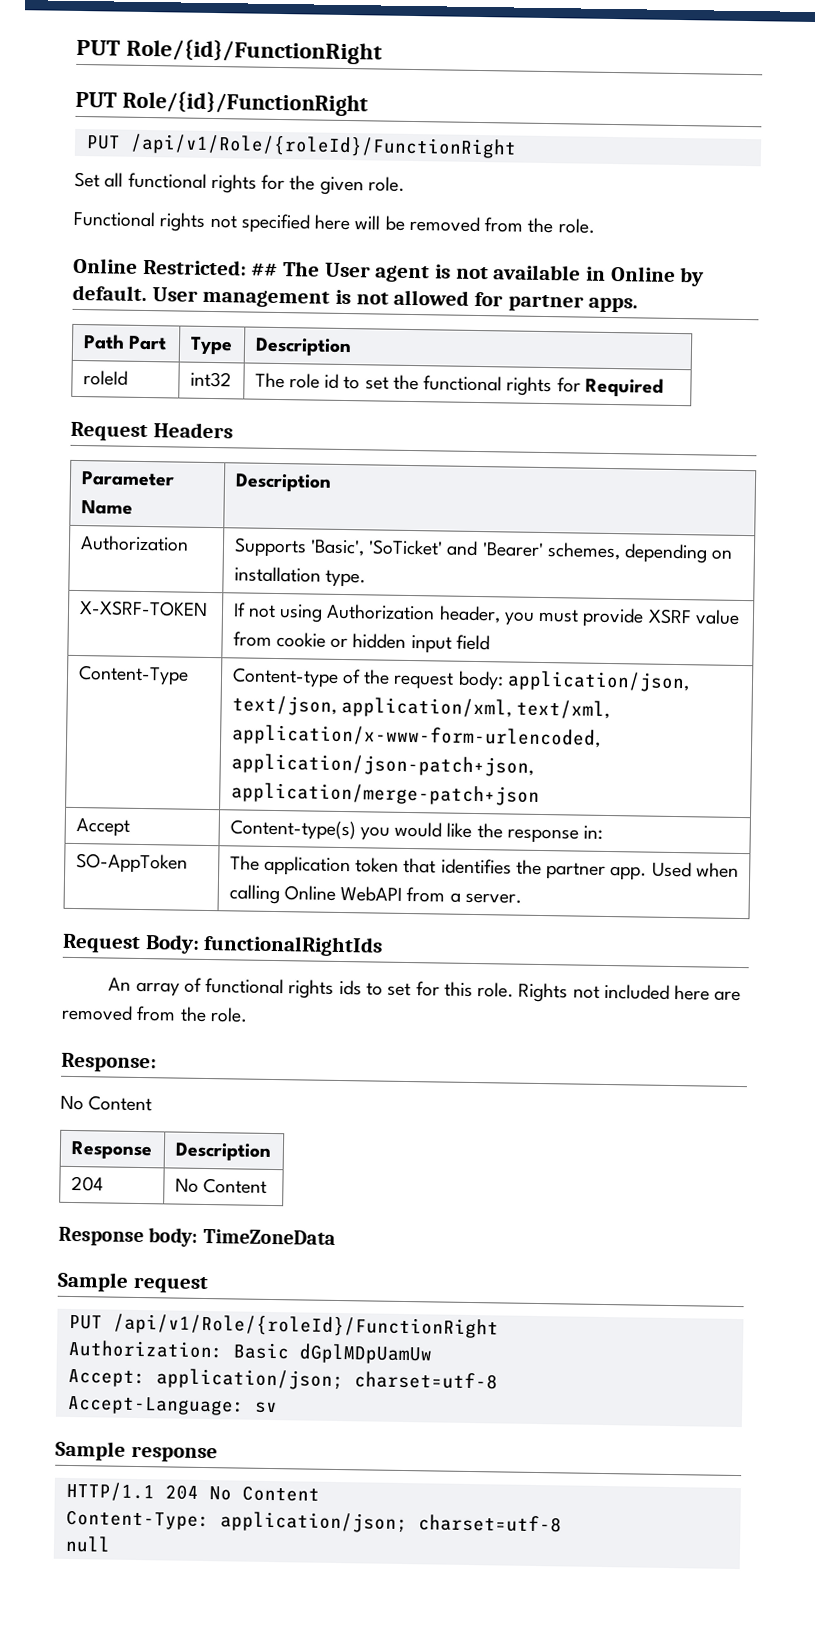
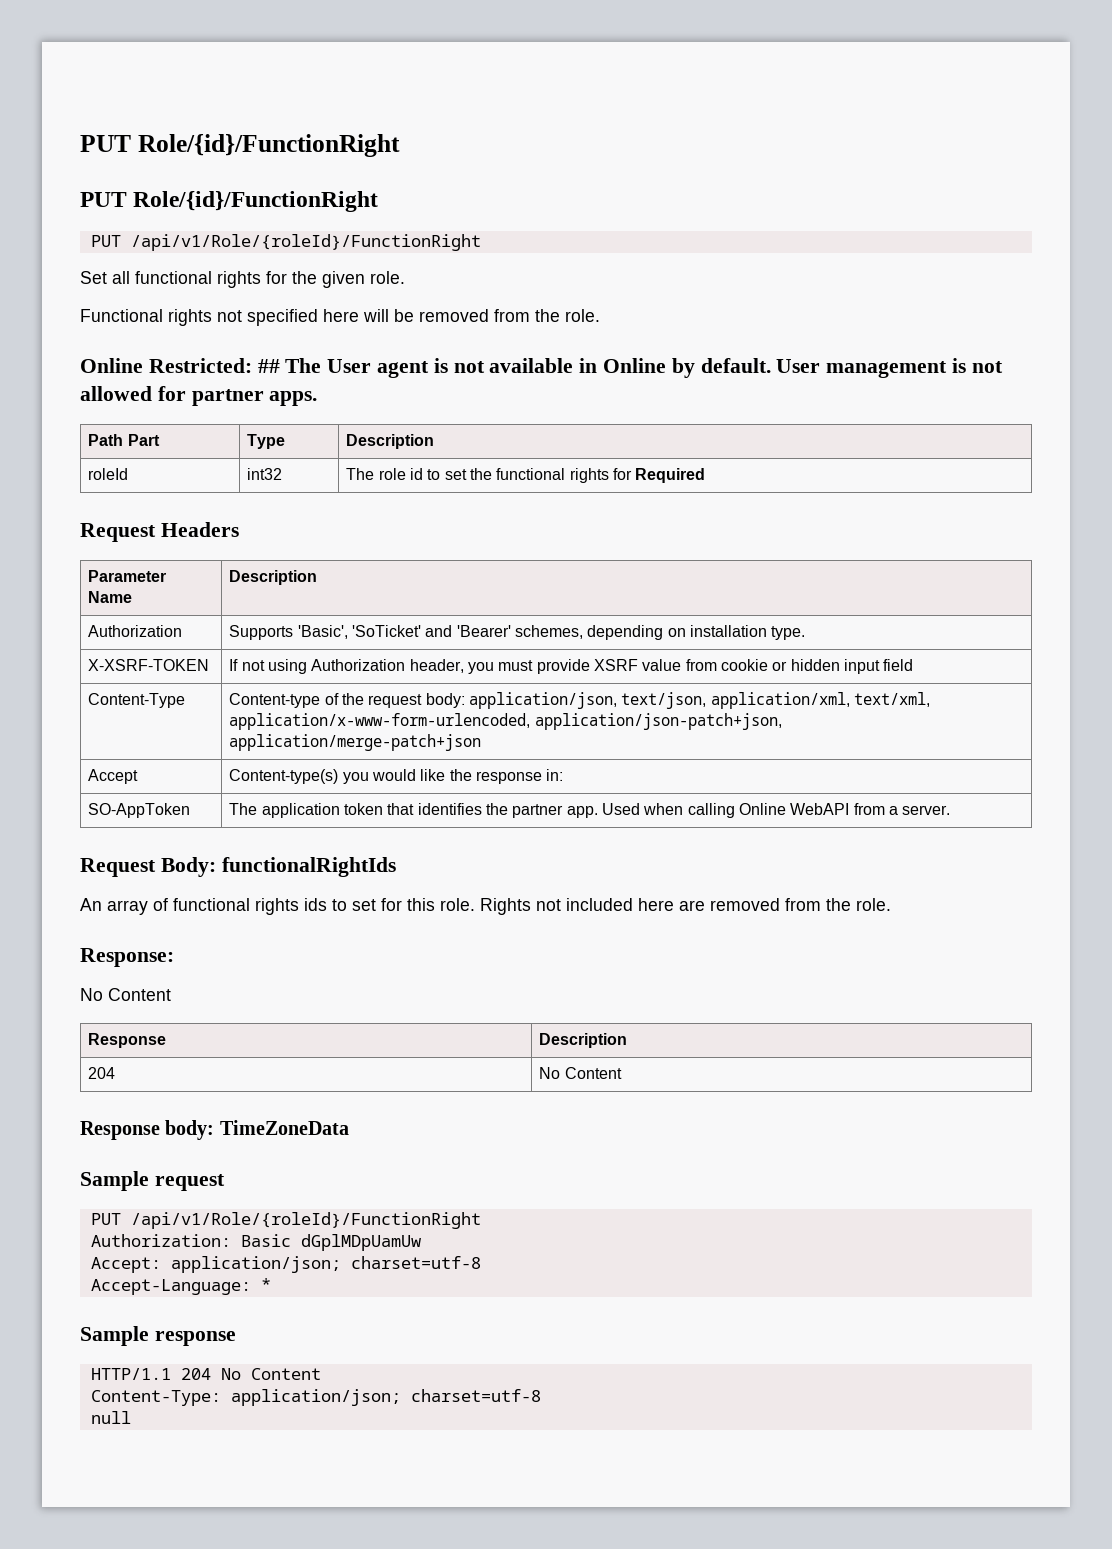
- Accept-Language: sv
+ Accept-Language: *

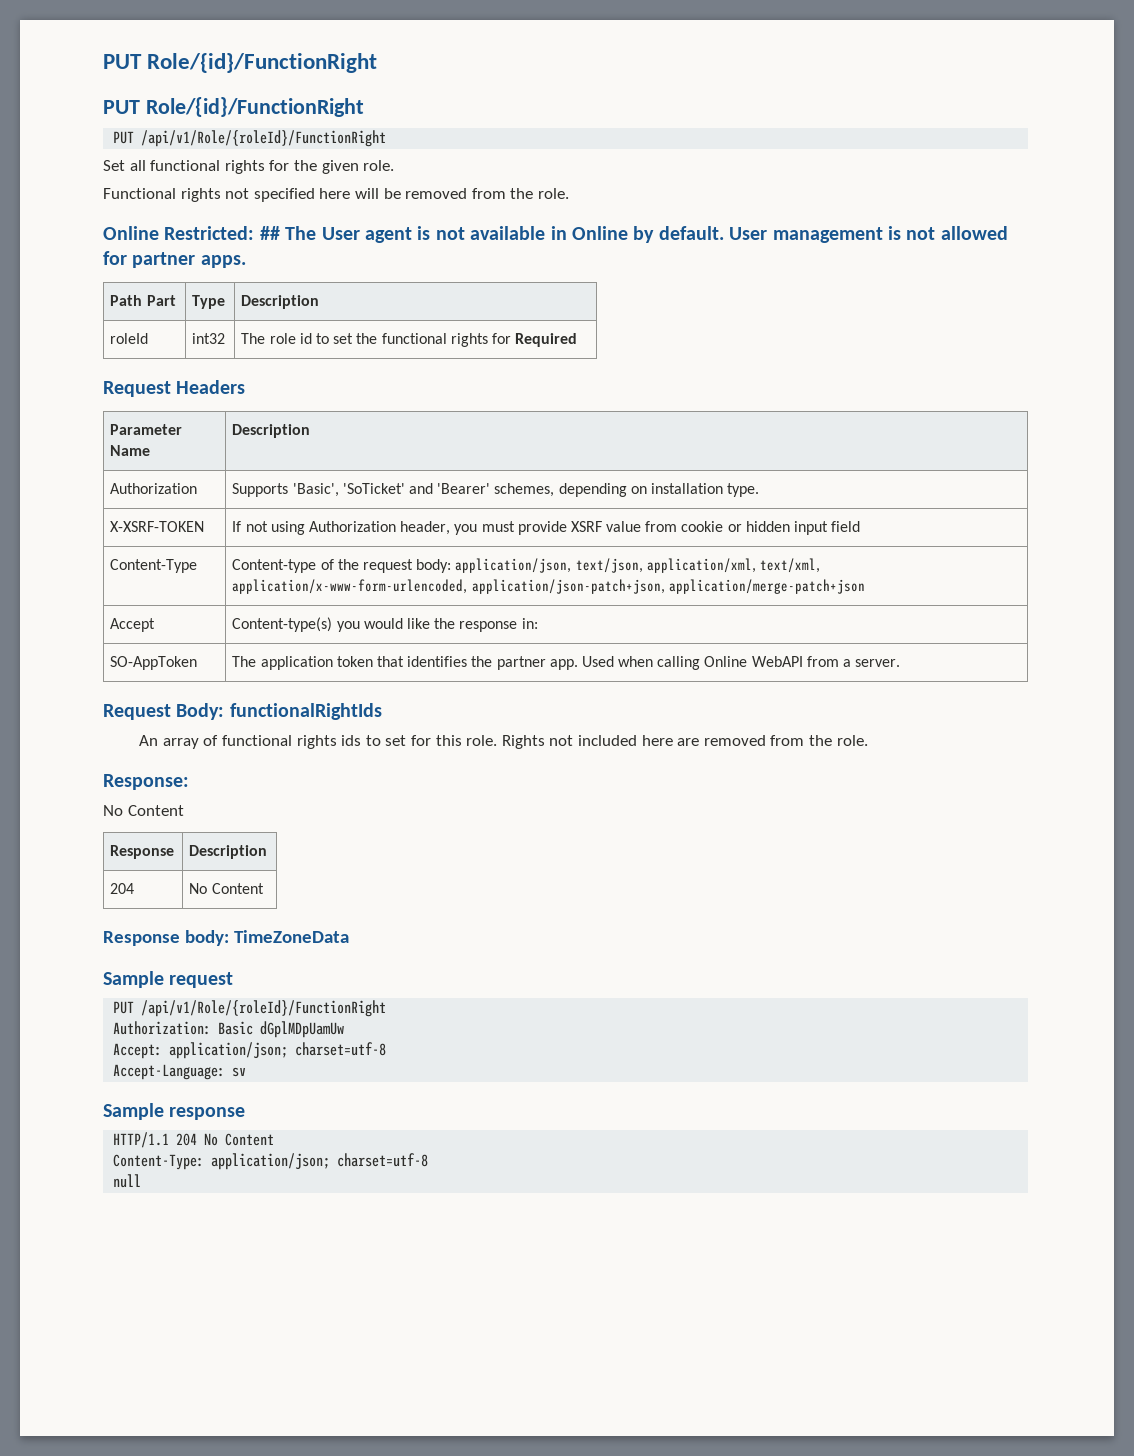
- Accept-Language: *
+ Accept-Language: sv

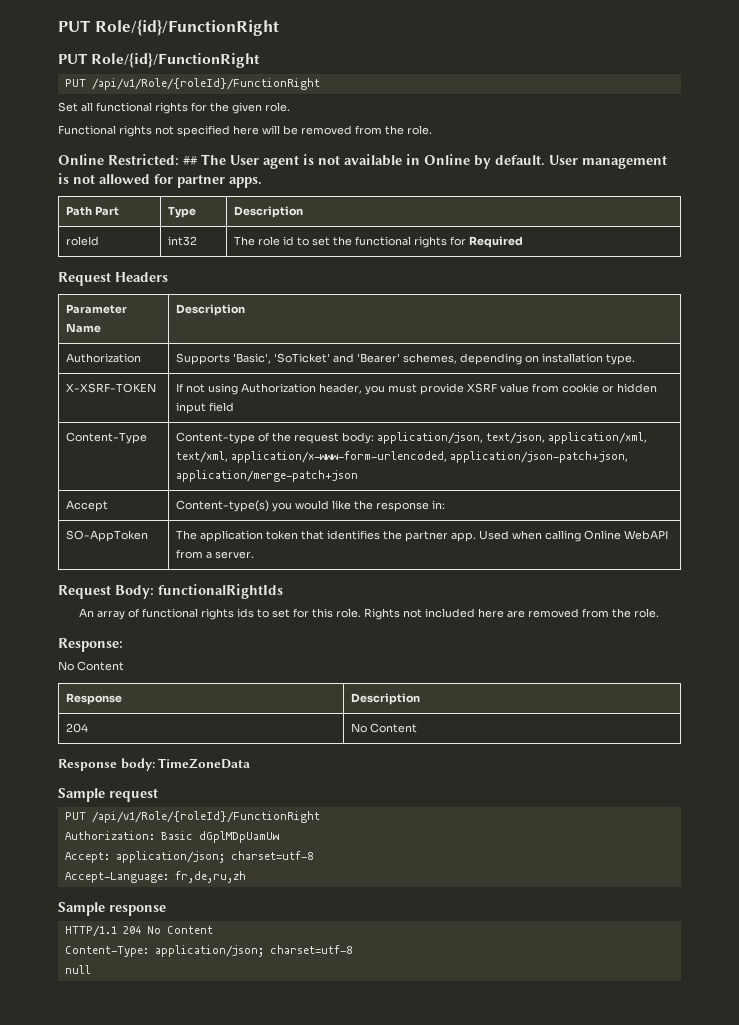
- Accept-Language: sv
+ Accept-Language: fr,de,ru,zh

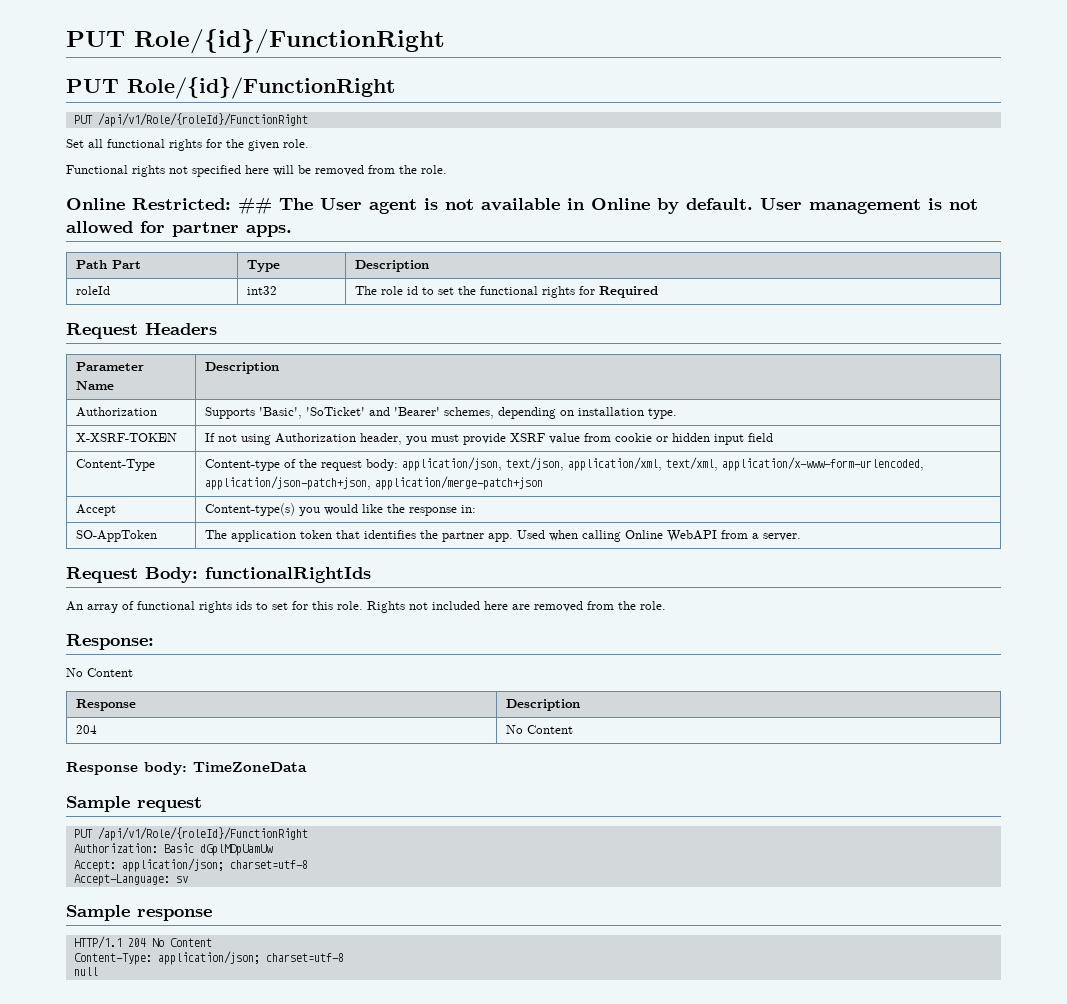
- Accept-Language: fr,de,ru,zh
+ Accept-Language: sv

